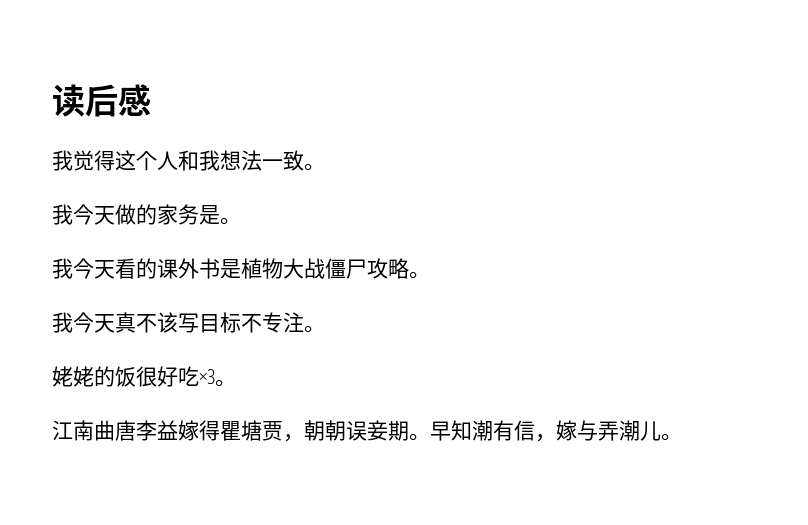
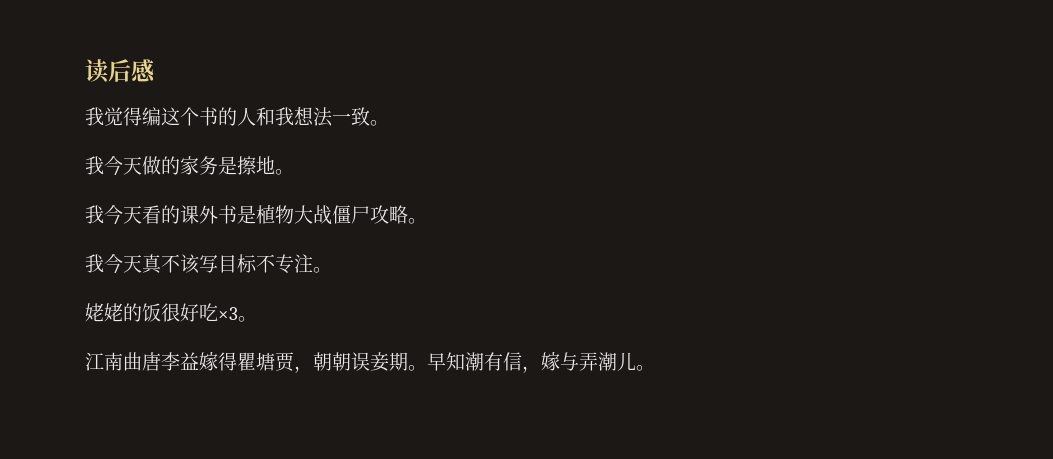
- 我觉得这个人和我想法一致。
+ 我觉得编这个书的人和我想法一致。
- 我今天做的家务是。
+ 我今天做的家务是擦地。

